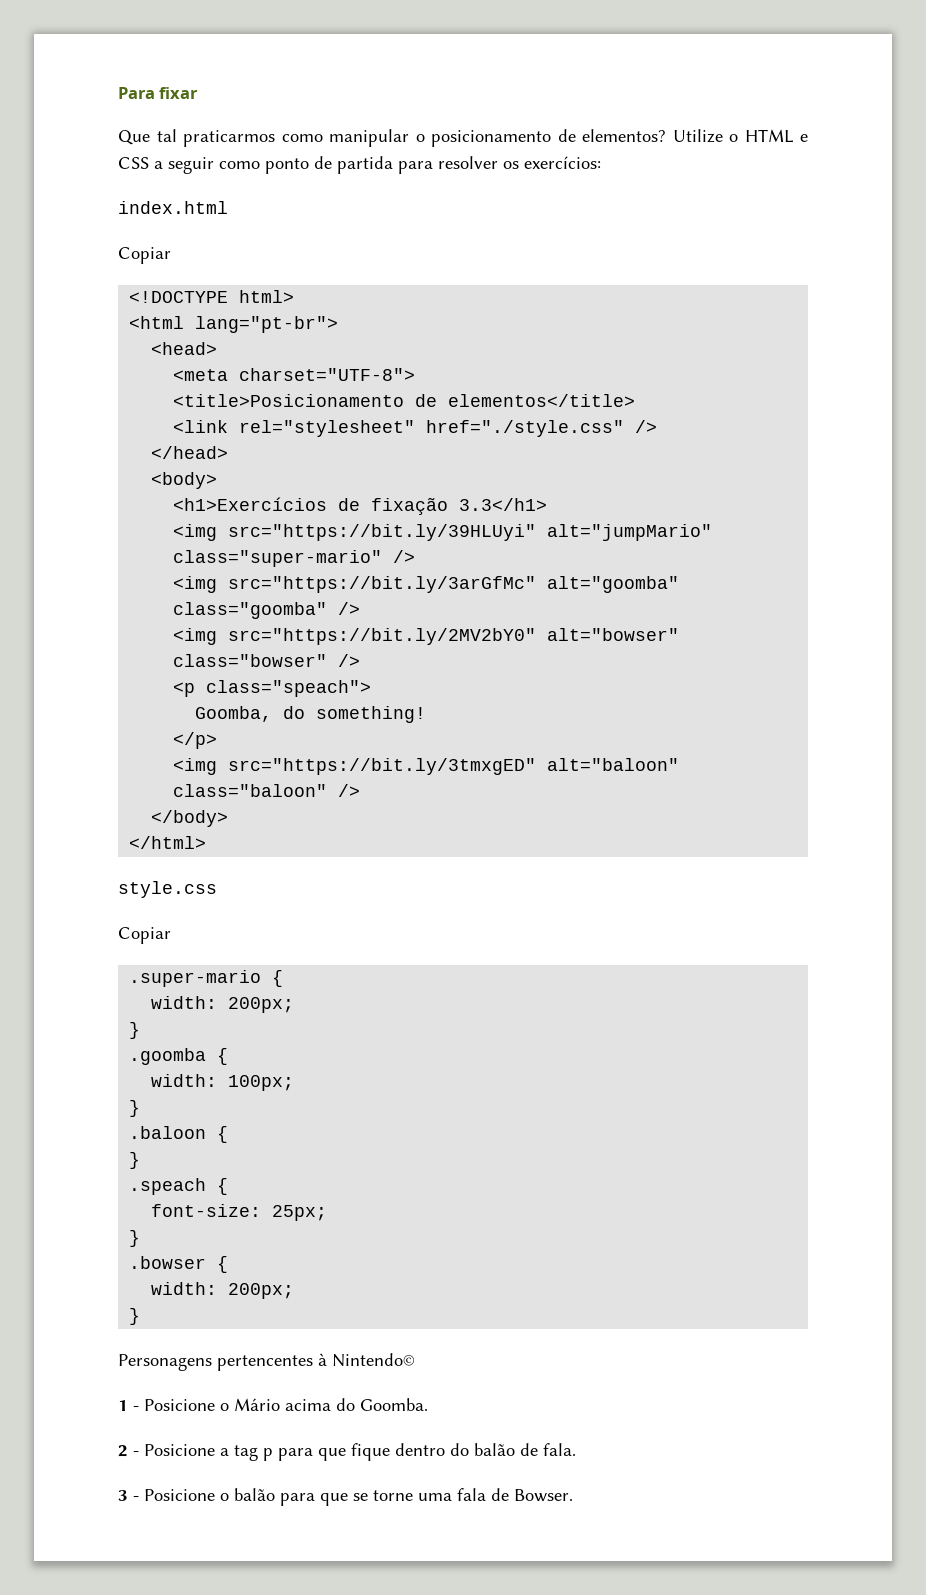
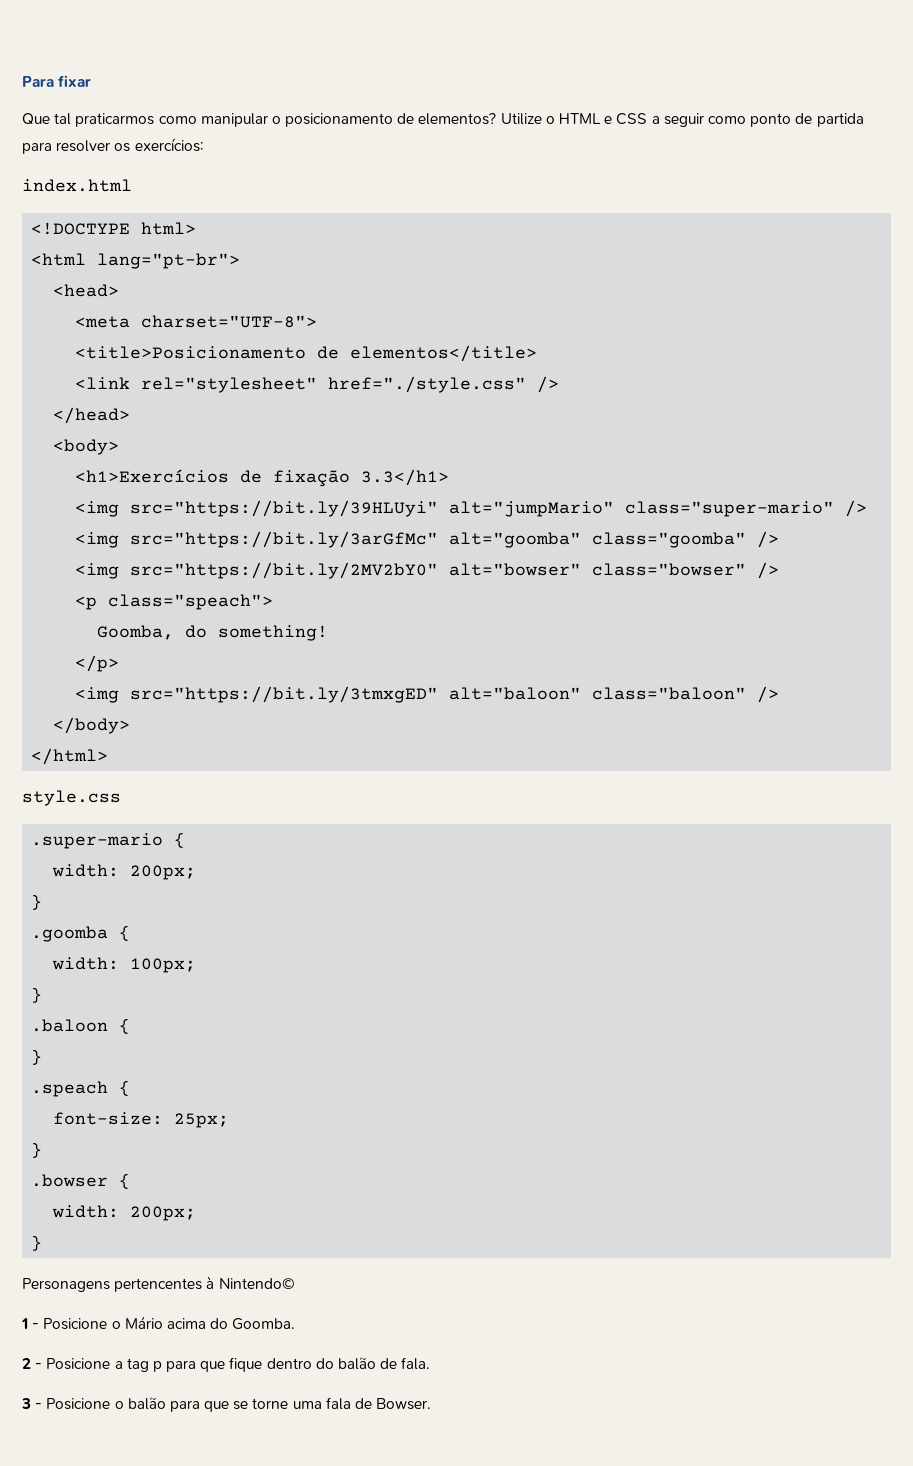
  index.html
- Copiar
  style.css
- Copiar

